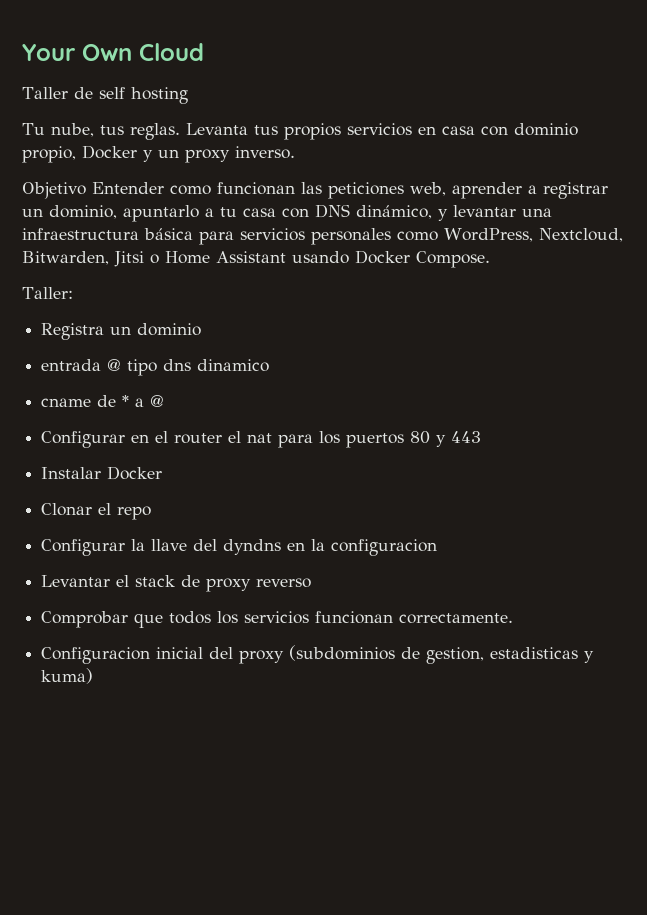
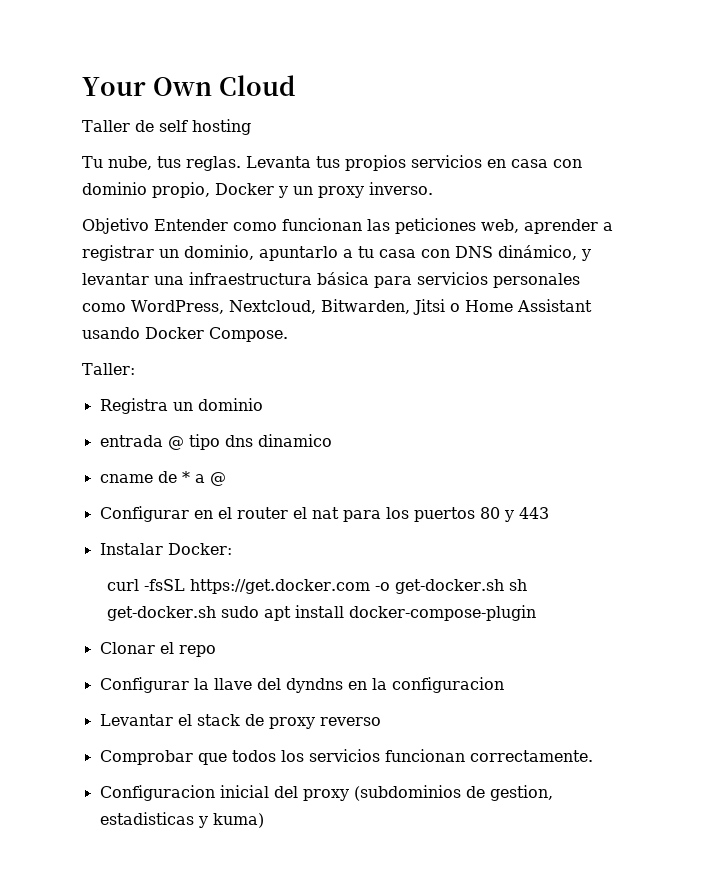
- Instalar Docker
+ Instalar Docker:
+ curl -fsSL https://get.docker.com -o get-docker.sh sh get-docker.sh sudo apt install docker-compose-plugin

